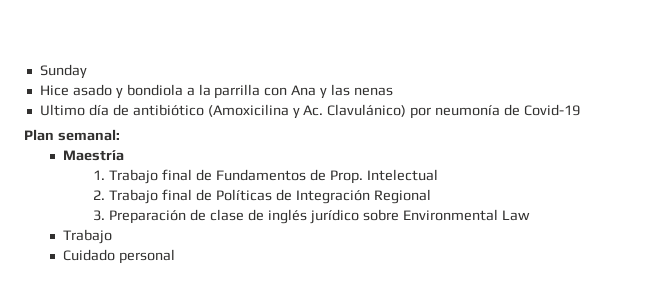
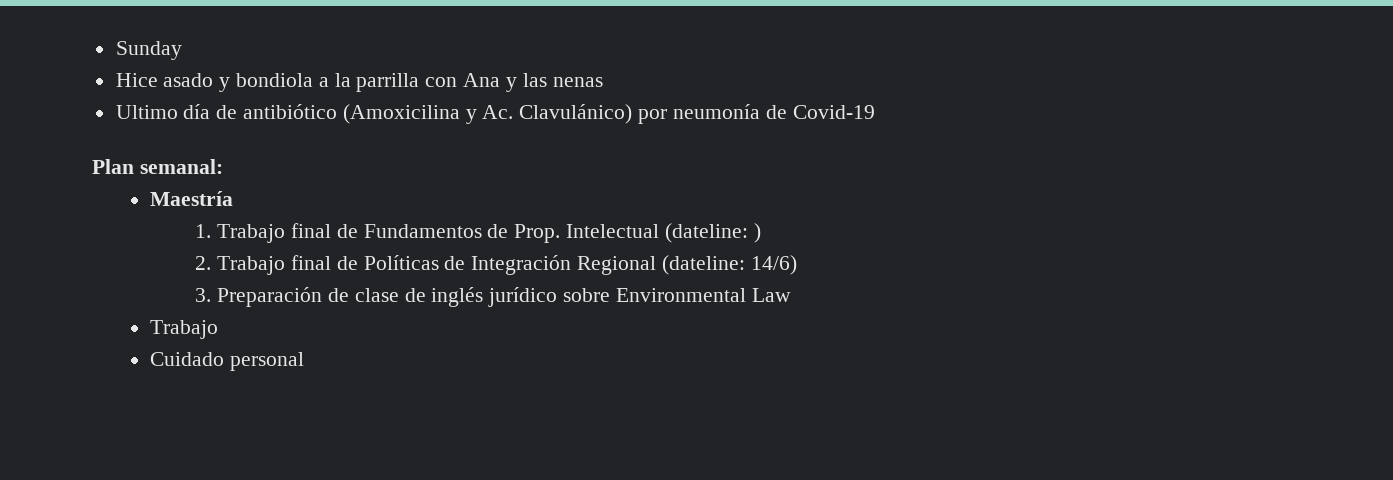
- Intelectual
+ Intelectual (dateline: )
- 2. Trabajo final de Políticas de Integración Regional
+ 2. Trabajo final de Políticas de Integración Regional (dateline: 14/6)

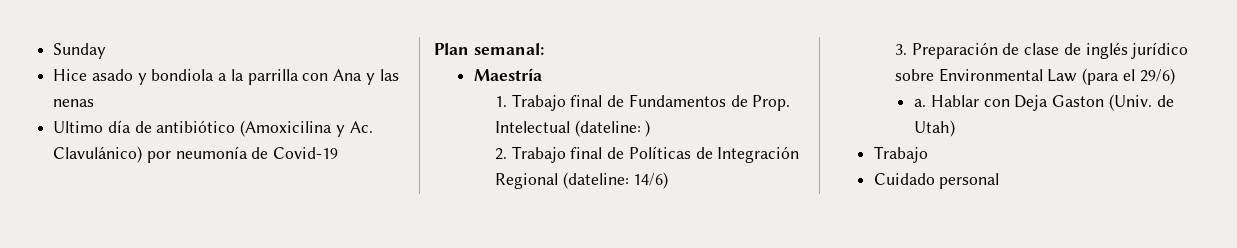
- 3. Preparación de clase de inglés jurídico sobre Environmental Law
+ 3. Preparación de clase de inglés jurídico sobre Environmental Law (para el 29/6)
+ a. Hablar con Deja Gaston (Univ. de Utah)

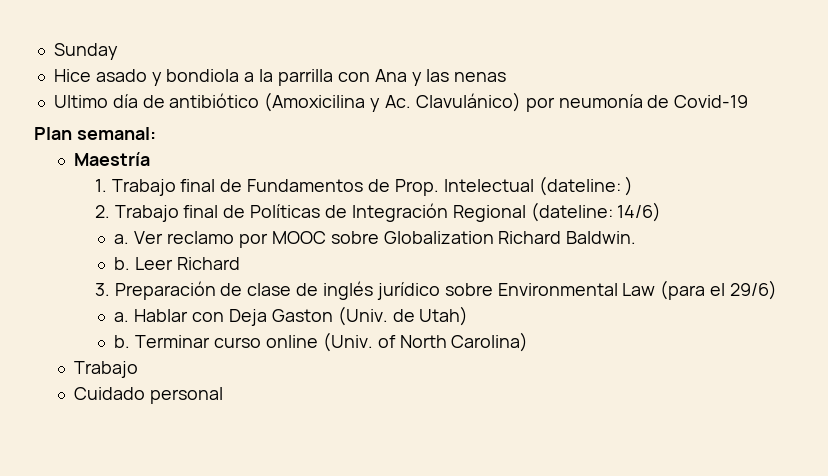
+ a. Ver reclamo por MOOC sobre Globalization Richard Baldwin.
+ b. Leer Richard
+ b. Terminar curso online (Univ. of North Carolina)

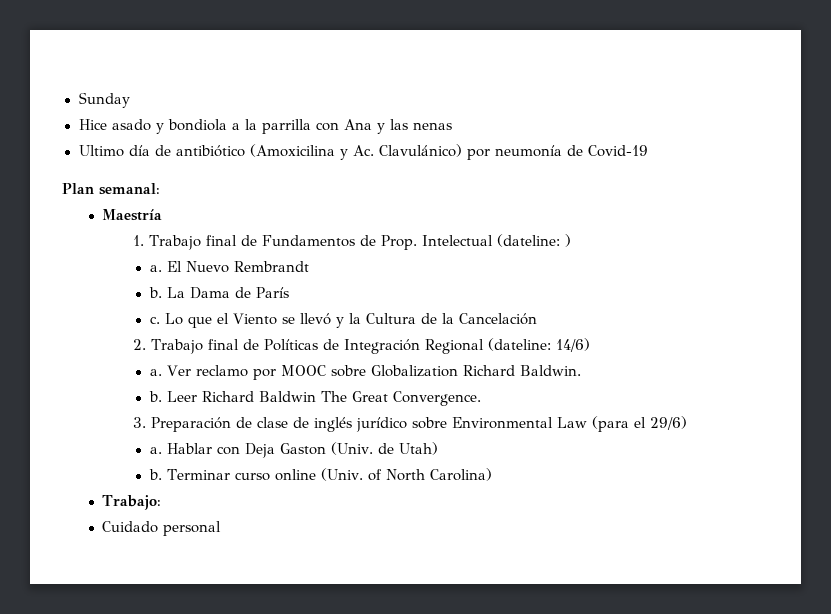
+ a. El Nuevo Rembrandt
+ b. La Dama de París
+ c. Lo que el Viento se llevó y la Cultura de la Cancelación
- Leer Richard
+ Leer Richard Baldwin The Great Convergence.
  Terminar curso online (Univ. of North Carolina)
- Trabajo
+ Trabajo:

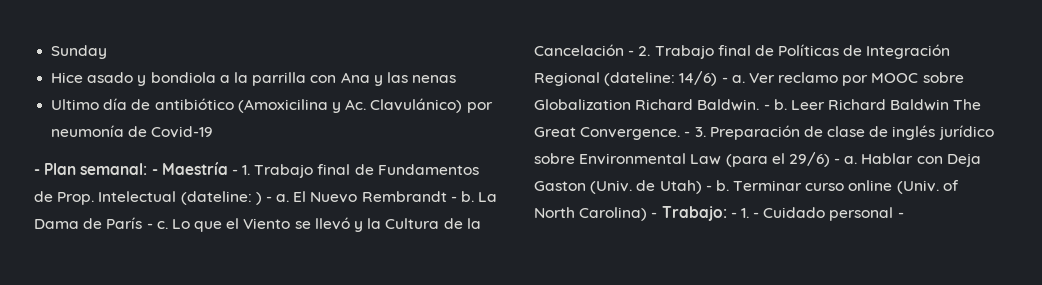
- Plan semanal:
- Maestría
- 1. Trabajo final de Fundamentos de Prop.
+ - Plan semanal: - Maestría - 1. Trabajo final de Fundamentos de Prop.
- Intelectual (dateline: )
- a.
+ Intelectual (dateline: ) - a.
- El Nuevo Rembrandt
- b.
+ El Nuevo Rembrandt - b.
- La Dama de París
- c.
+ La Dama de París - c.
- Lo que el Viento se llevó y la Cultura de la Cancelación
- 2. Trabajo final de Políticas de Integración Regional (dateline: 14/6)
- a.
+ Lo que el Viento se llevó y la Cultura de la Cancelación - 2. Trabajo final de Políticas de Integración Regional (dateline: 14/6) - a.
- Ver reclamo por MOOC sobre Globalization Richard Baldwin.
- b.
+ Ver reclamo por MOOC sobre Globalization Richard Baldwin. - b.
- Leer Richard Baldwin The Great Convergence.
- 3. Preparación de clase de inglés jurídico sobre Environmental Law (para el 29/6)
- a.
+ Leer Richard Baldwin The Great Convergence. - 3. Preparación de clase de inglés jurídico sobre Environmental Law (para el 29/6) - a.
- Hablar con Deja Gaston (Univ. de Utah)
- b.
+ Hablar con Deja Gaston (Univ. de Utah) - b.
- Terminar curso online (Univ. of North Carolina)
- Trabajo:
- Cuidado personal
+ Terminar curso online (Univ. of North Carolina) - Trabajo: - 1. - Cuidado personal -

